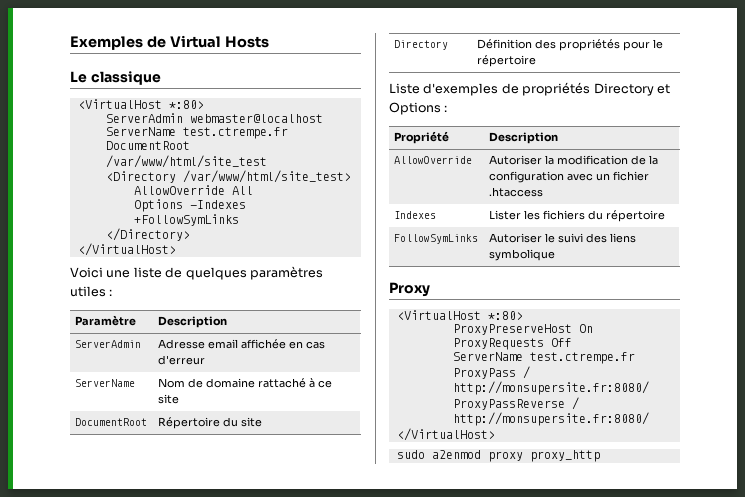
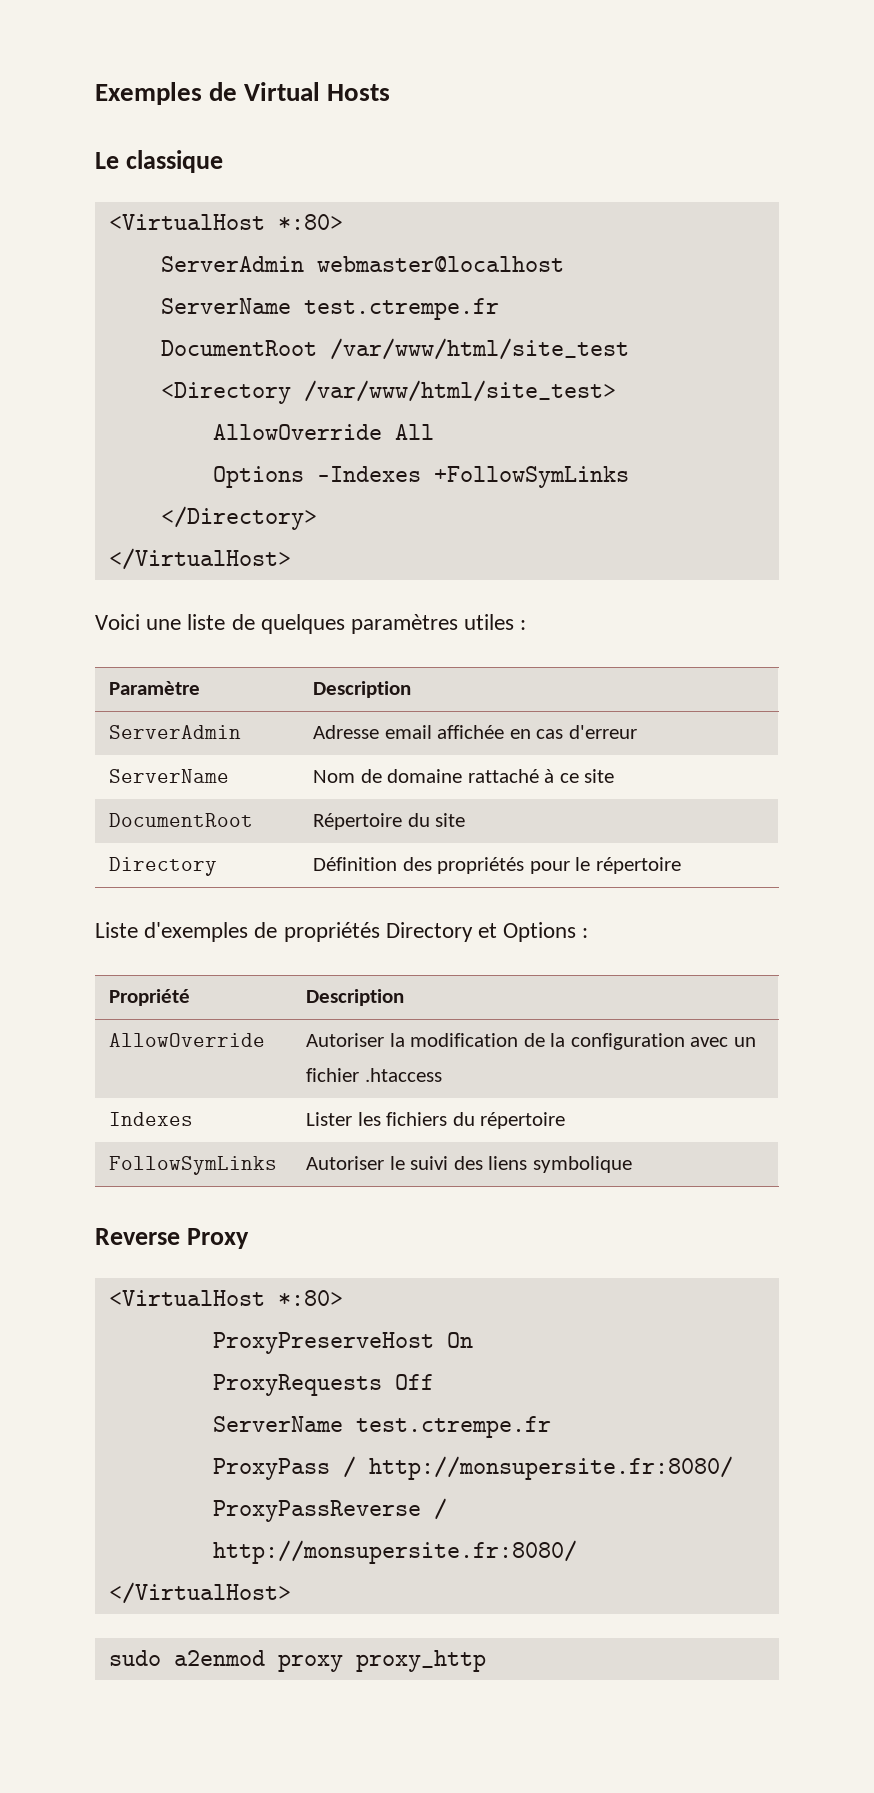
- Proxy
+ Reverse Proxy

